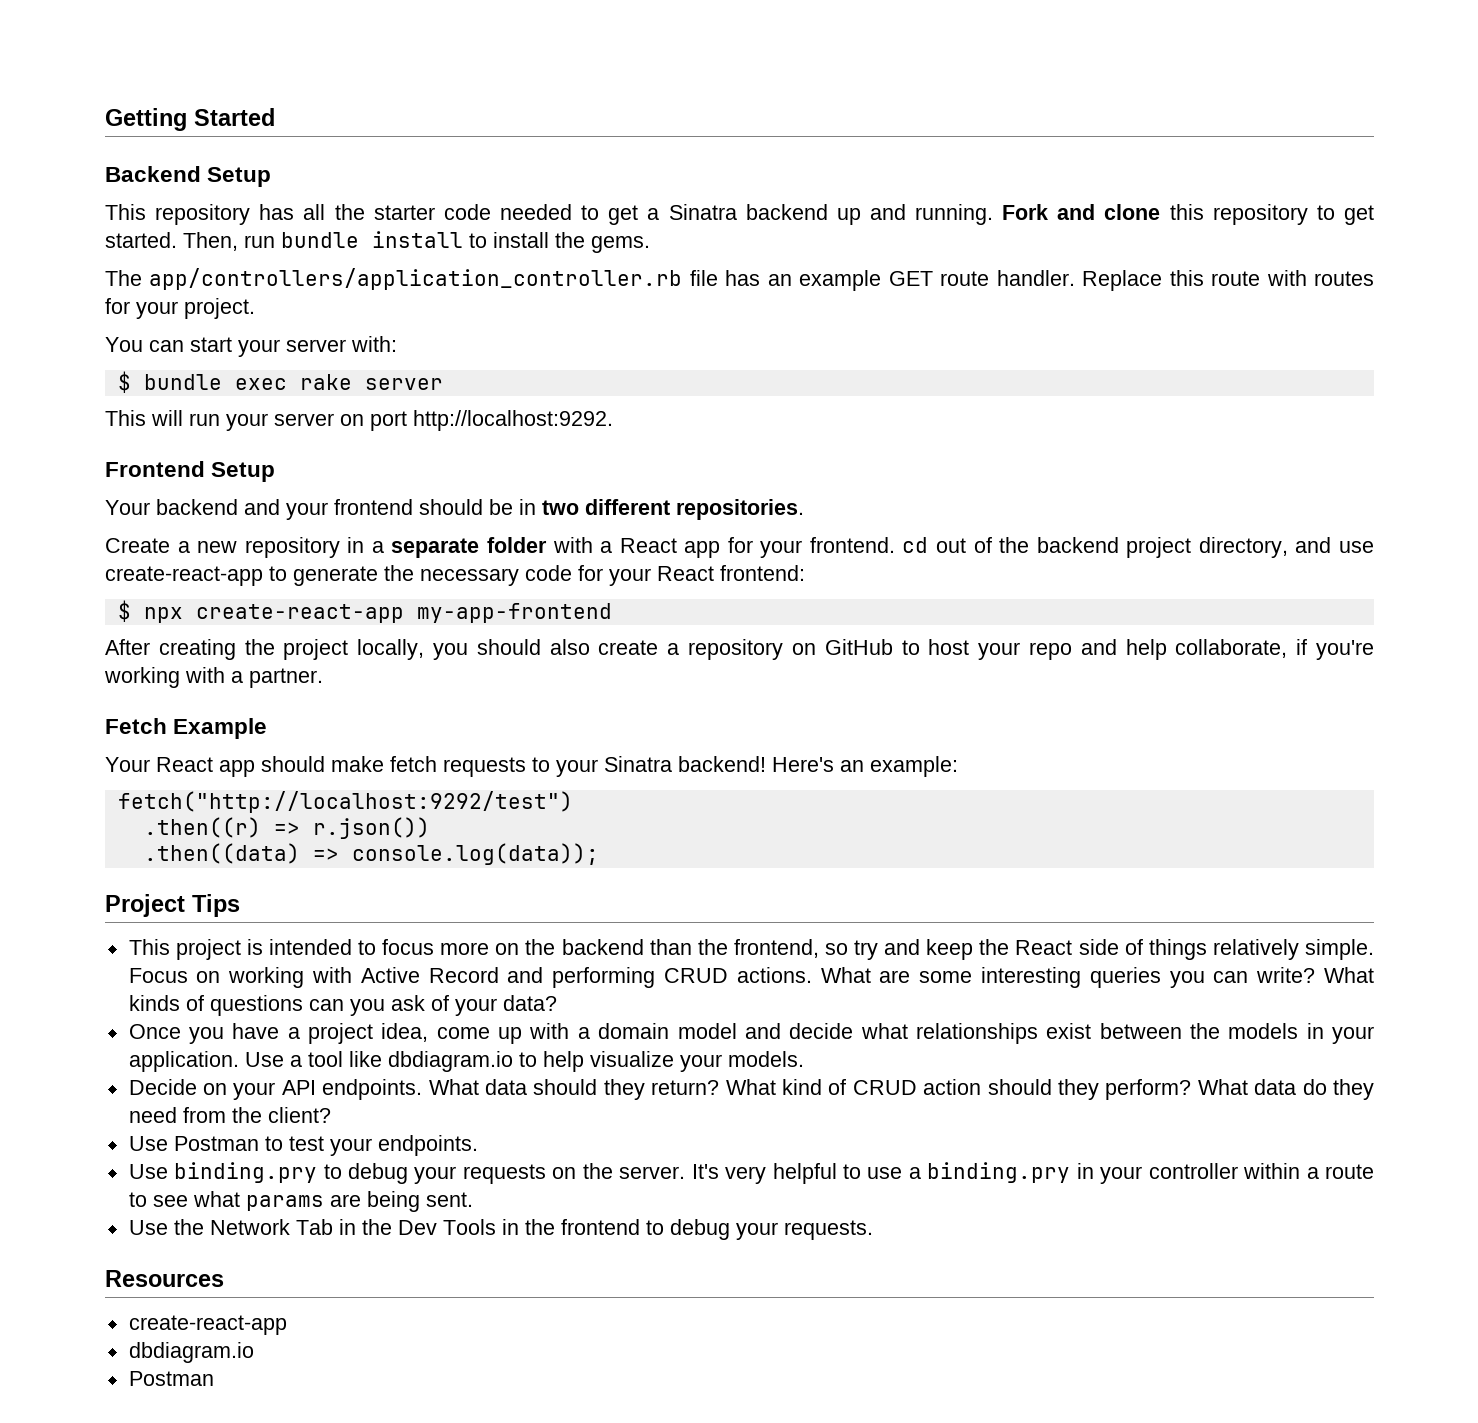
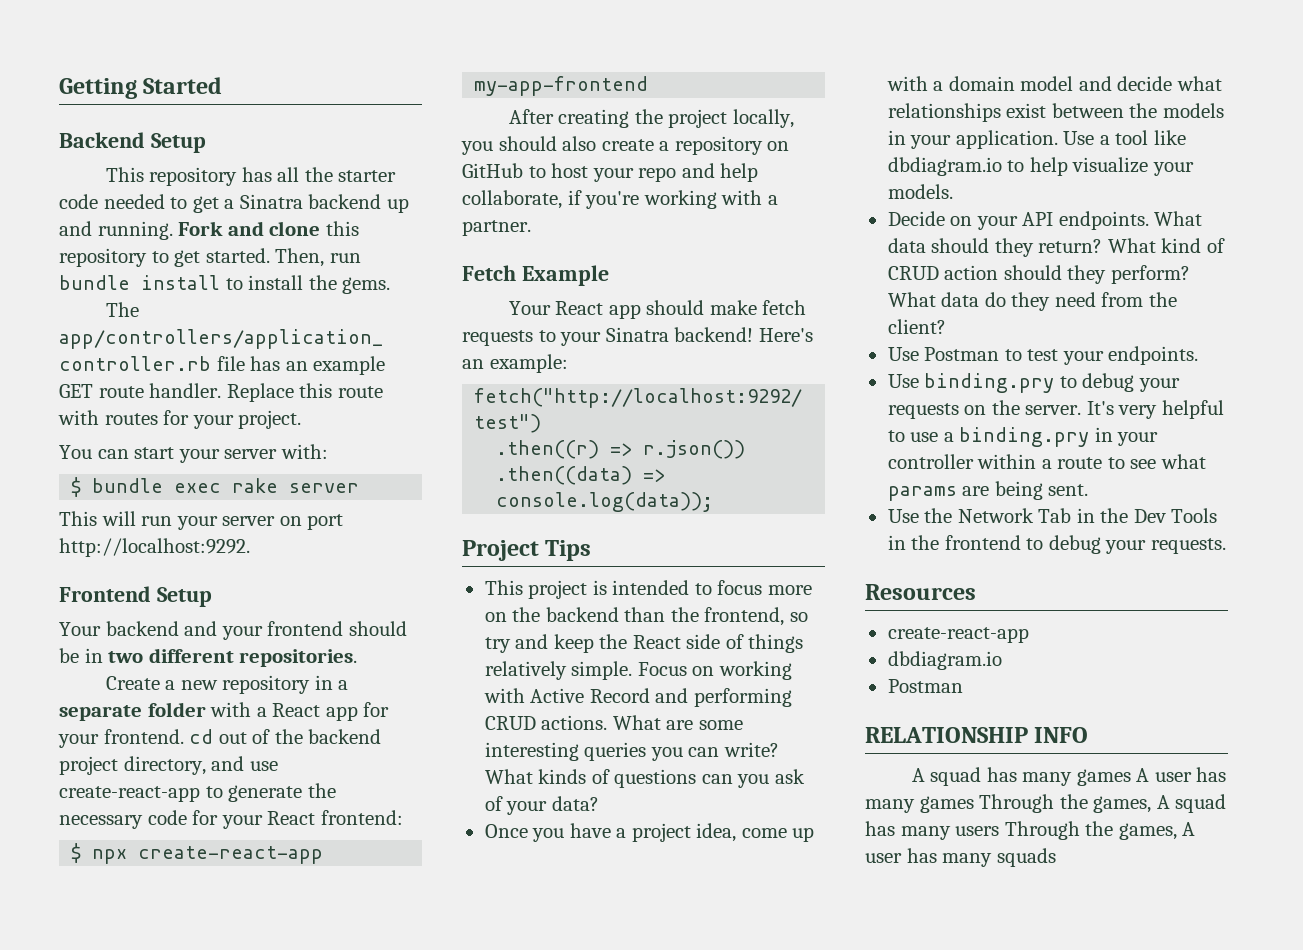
+ RELATIONSHIP INFO
+ A squad has many games A user has many games Through the games, A squad has many users Through the games, A user has many squads

